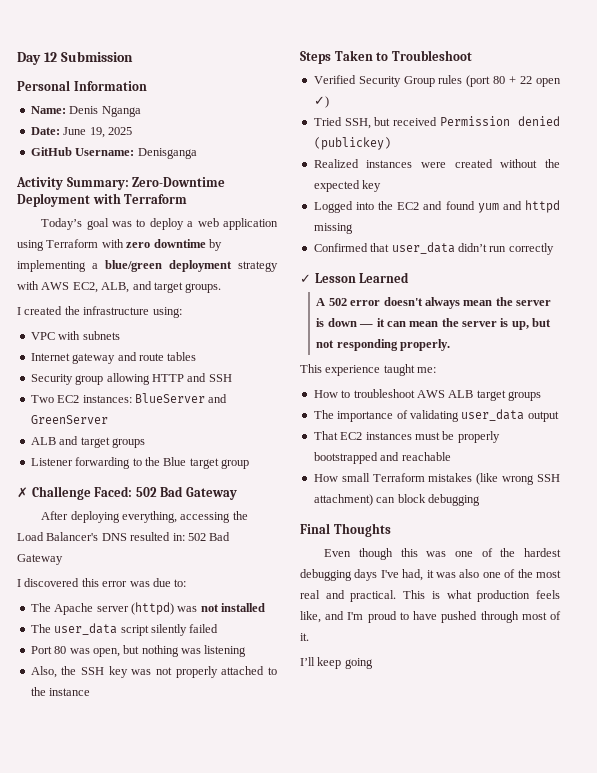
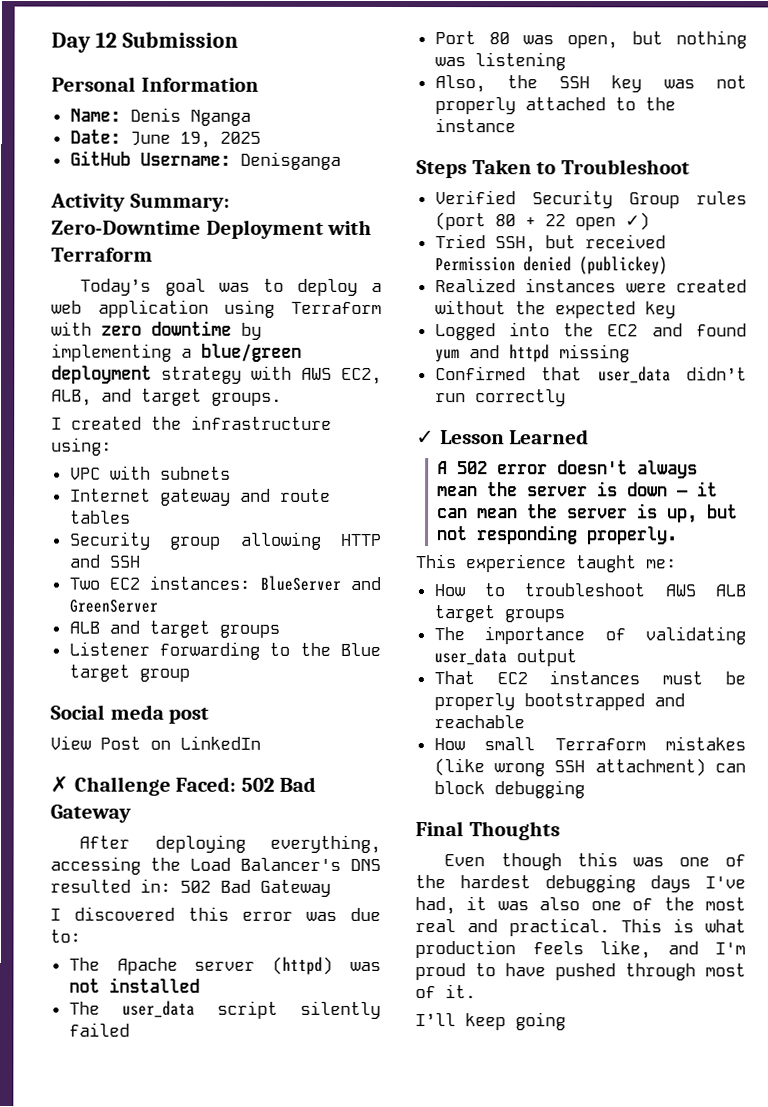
+ Social meda post
+ View Post on LinkedIn

